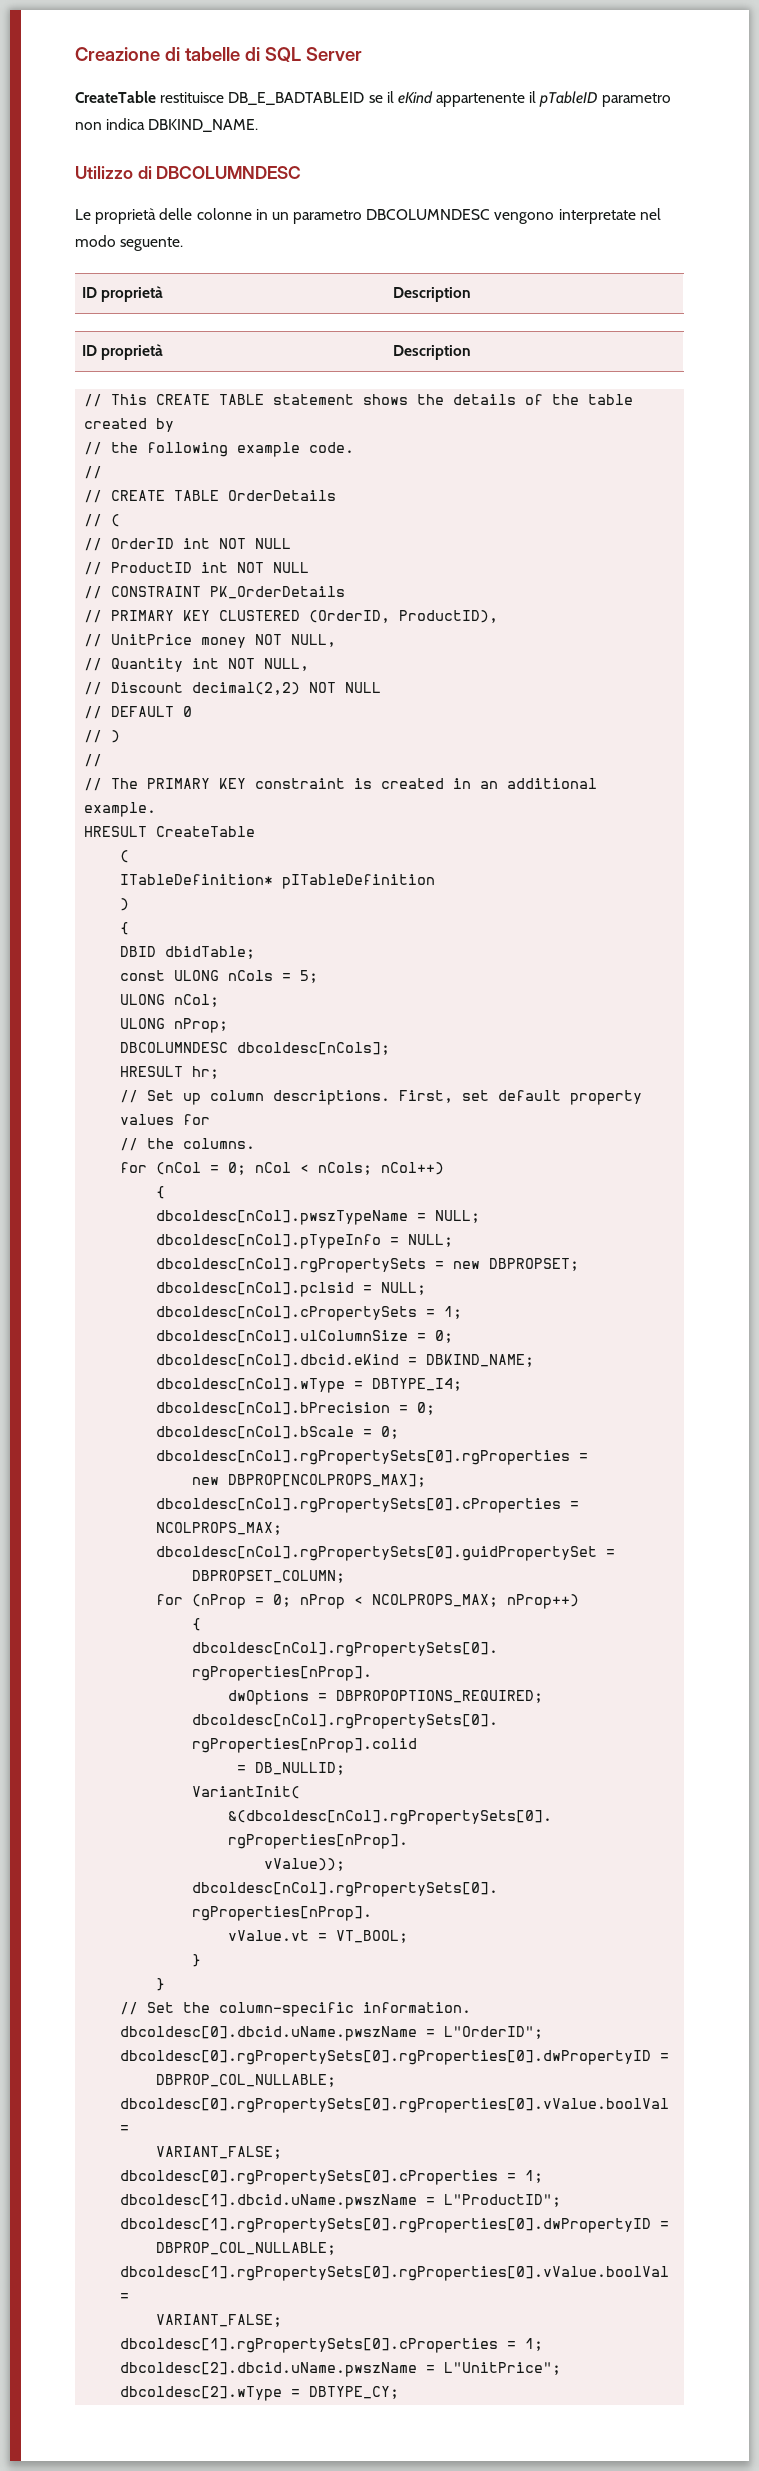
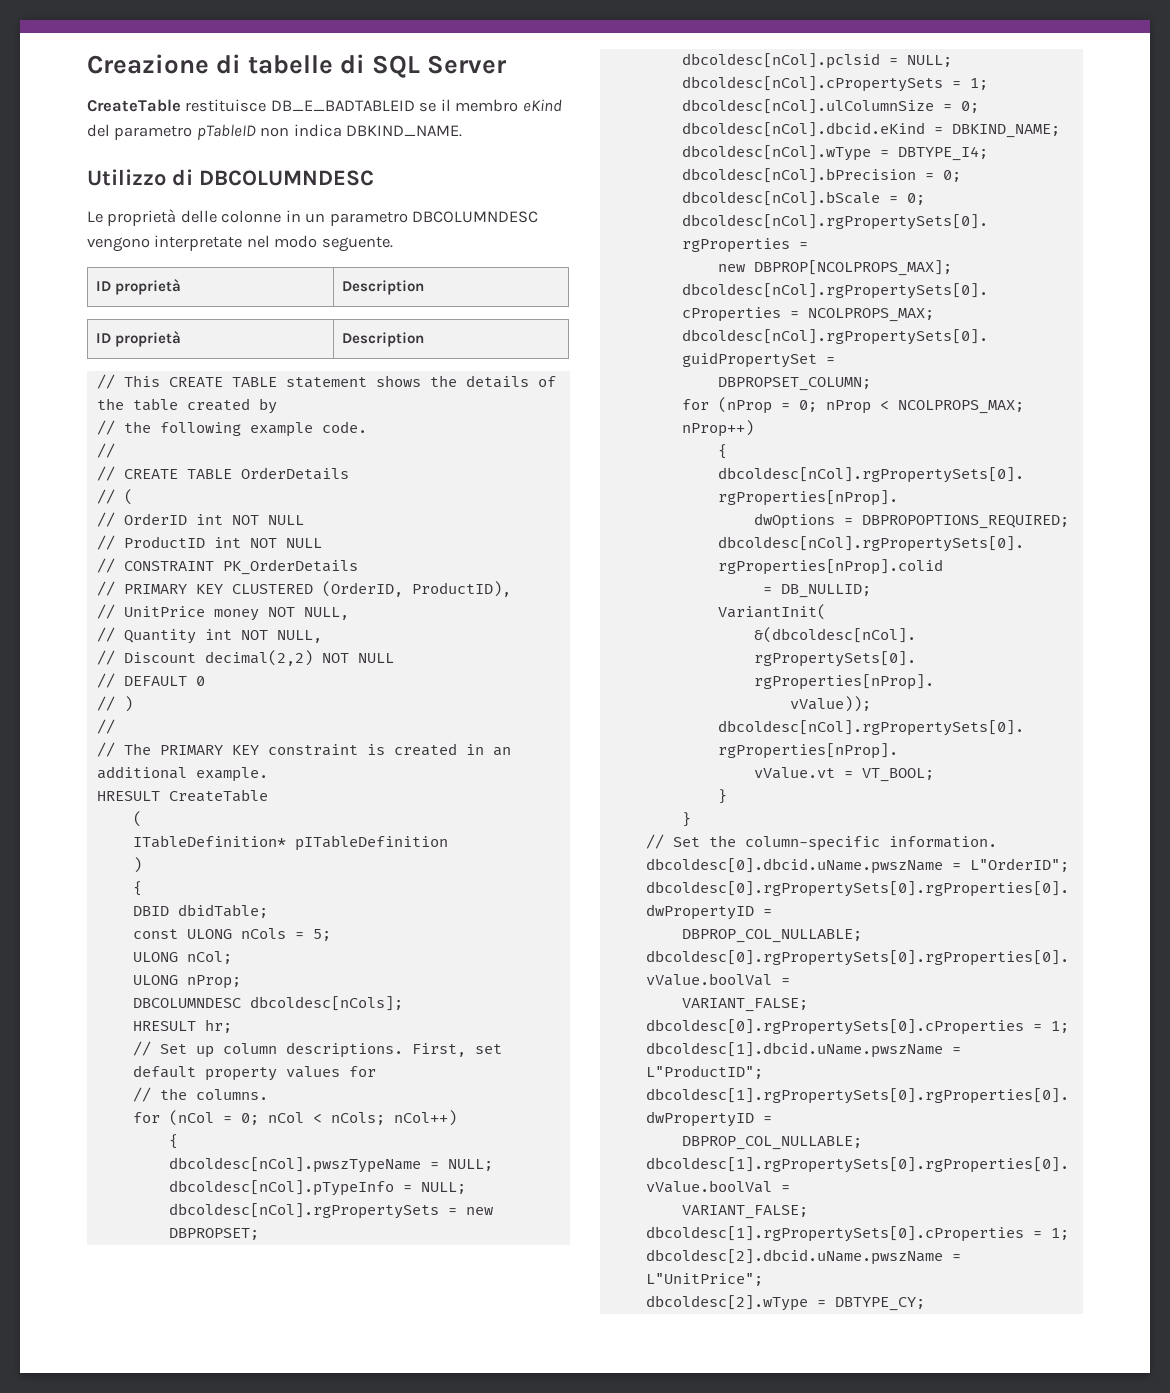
- CreateTable restituisce DB_E_BADTABLEID se il eKind appartenente il pTableID parametro non indica DBKIND_NAME.
+ CreateTable restituisce DB_E_BADTABLEID se il membro eKind del parametro pTableID non indica DBKIND_NAME.

